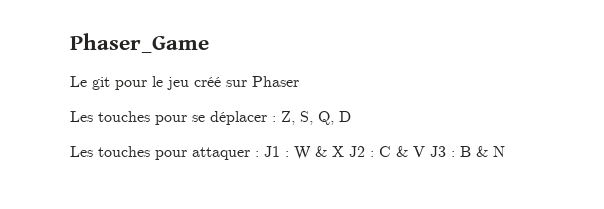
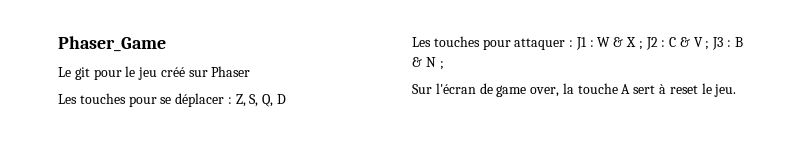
- Les touches pour attaquer : J1 : W & X J2 : C & V J3 : B & N
+ Les touches pour attaquer : J1 : W & X ; J2 : C & V ; J3 : B & N ;
+ Sur l'écran de game over, la touche A sert à reset le jeu.

